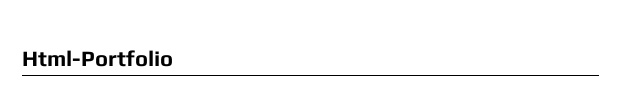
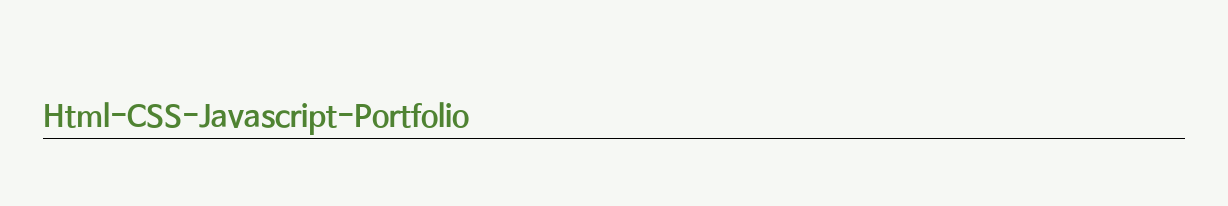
- Html-Portfolio
+ Html-CSS-Javascript-Portfolio

